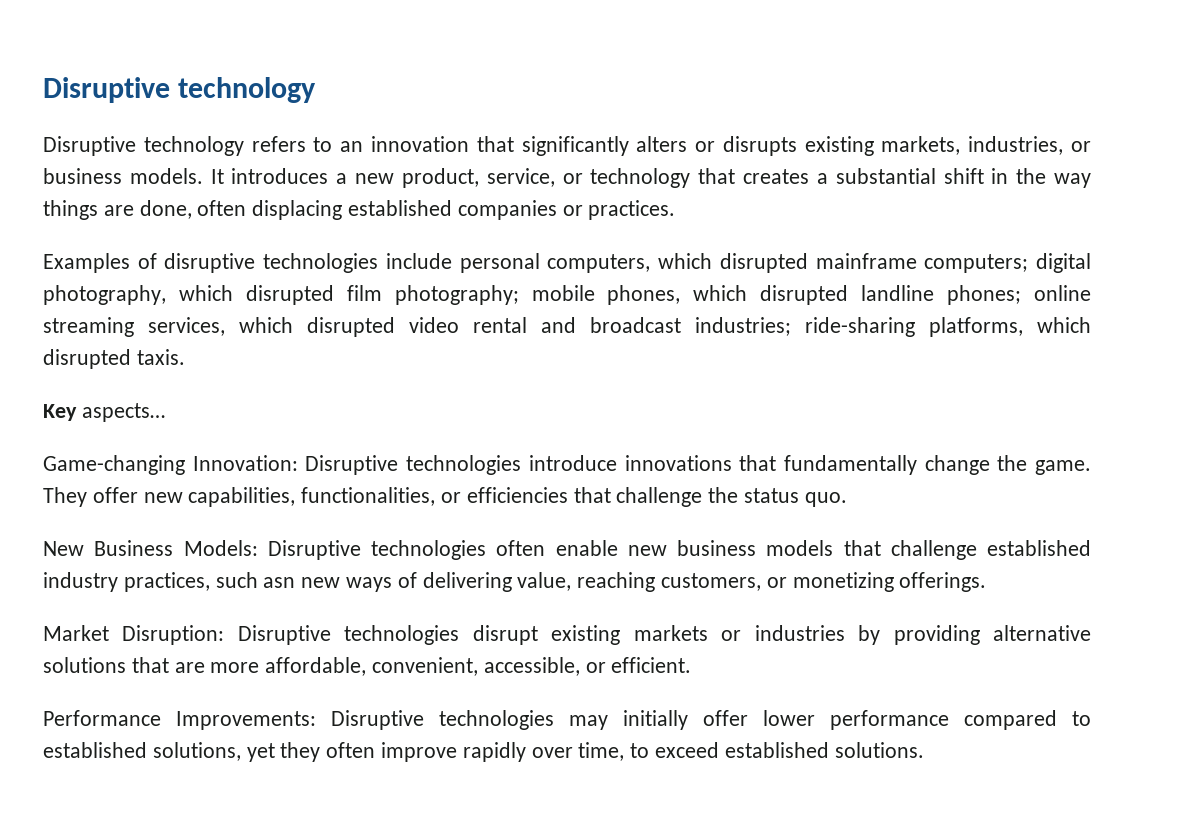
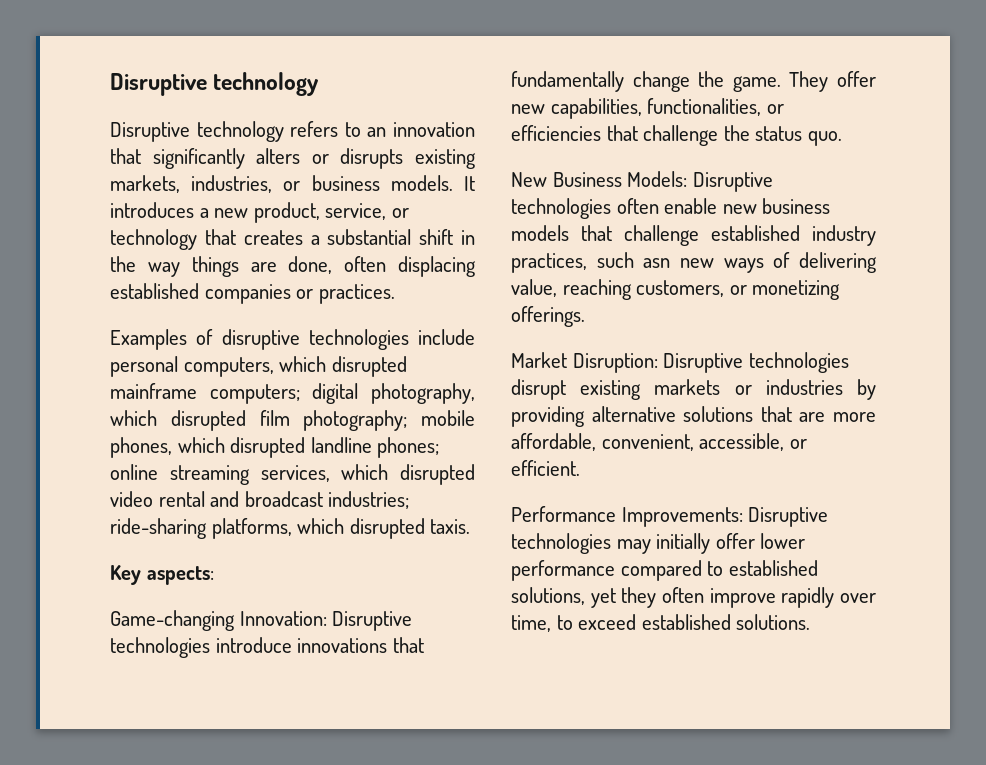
- Key aspects…
+ Key aspects:

